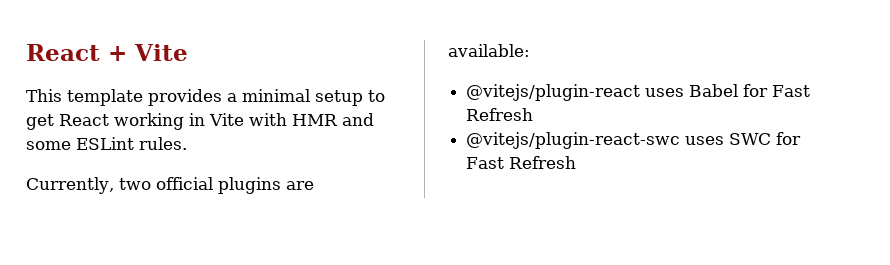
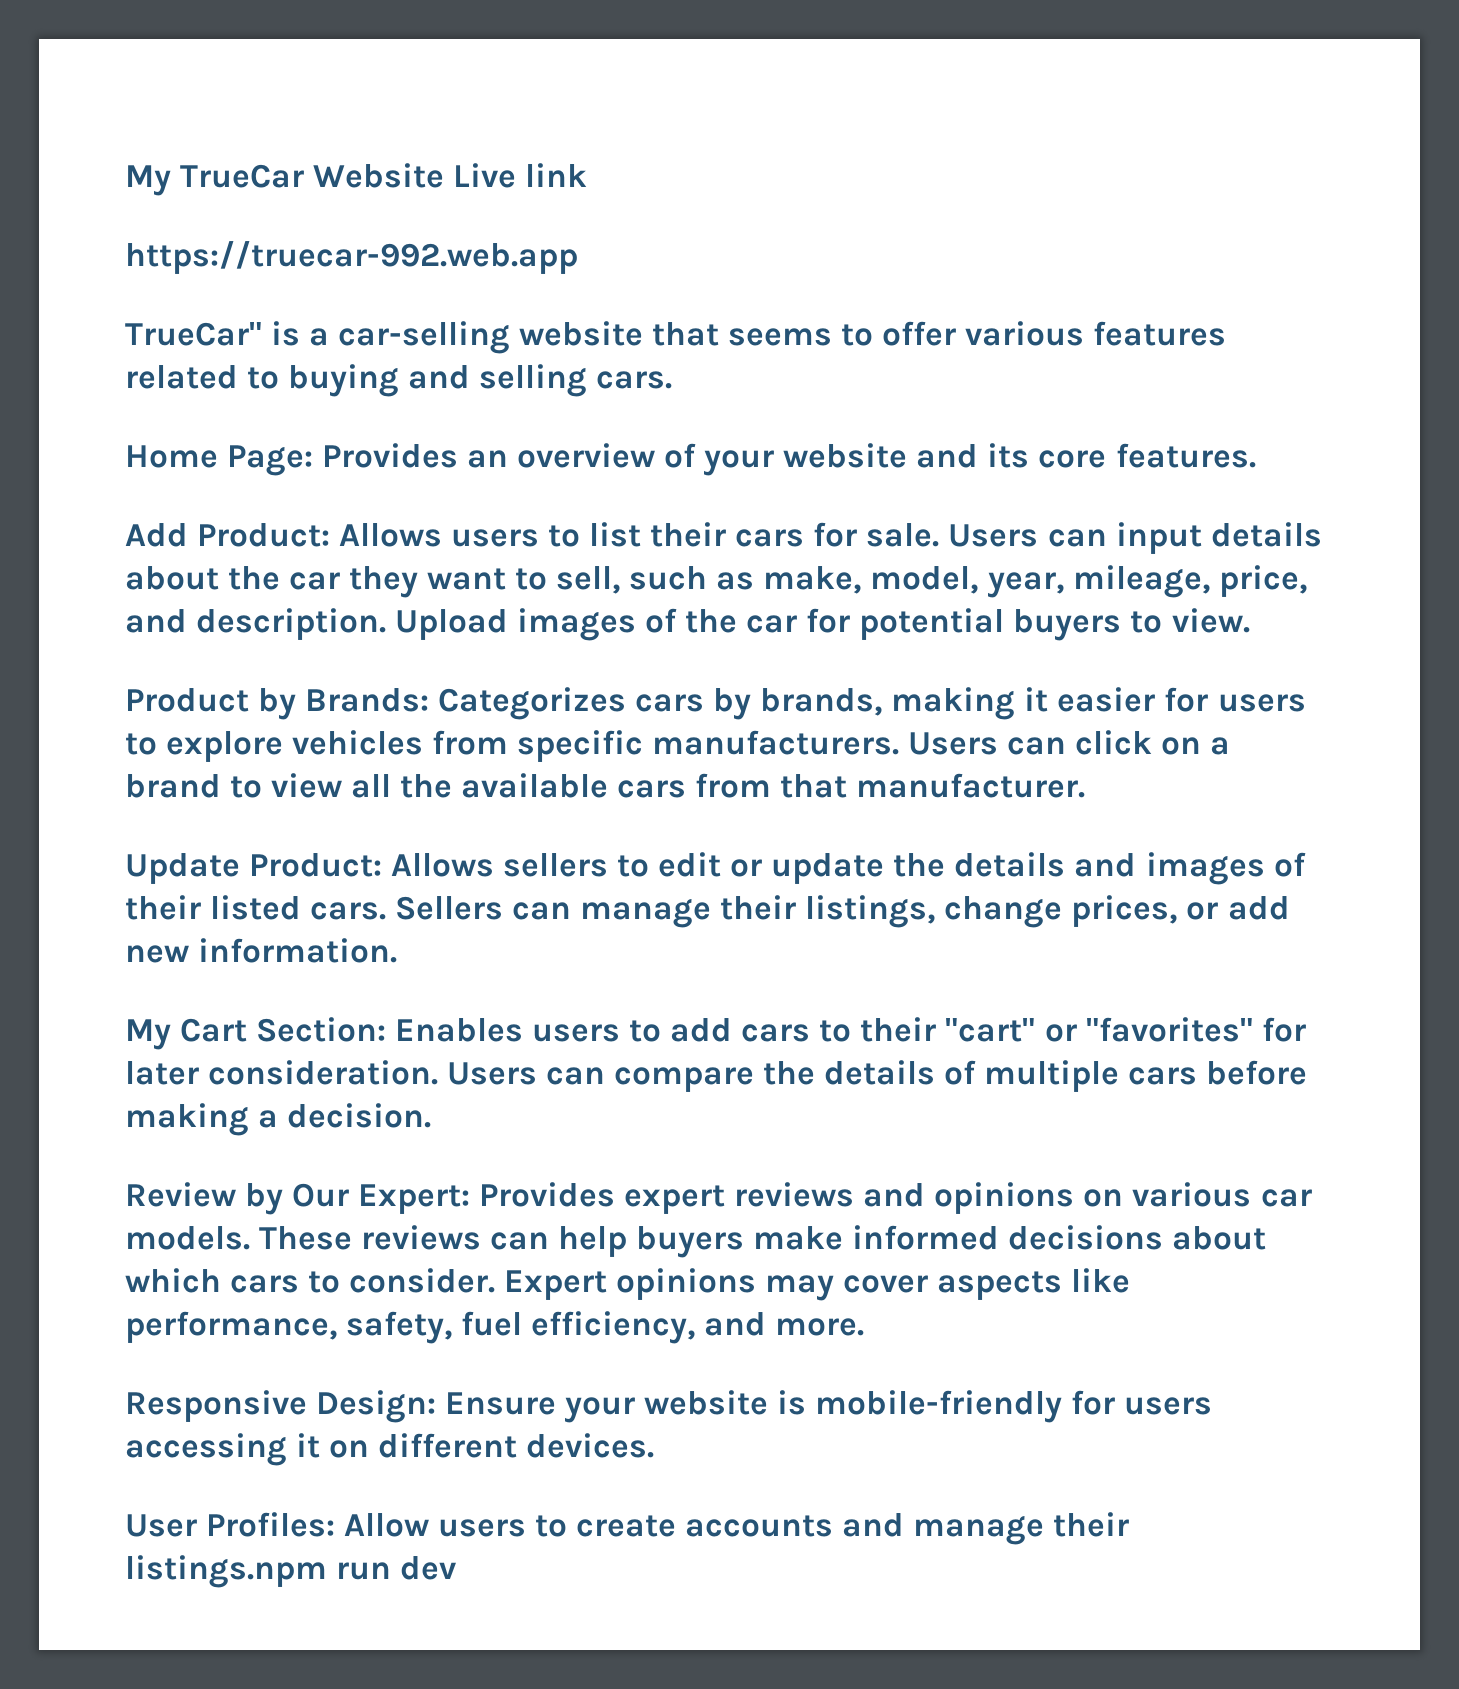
- React + Vite
- This template provides a minimal setup to get React working in Vite with HMR and some ESLint rules.
- Currently, two official plugins are available:
- @vitejs/plugin-react uses Babel for Fast Refresh
- @vitejs/plugin-react-swc uses SWC for Fast Refresh
+ My TrueCar Website Live link
+ https://truecar-992.web.app
+ TrueCar" is a car-selling website that seems to offer various features related to buying and selling cars.
+ Home Page: Provides an overview of your website and its core features.
+ Add Product: Allows users to list their cars for sale. Users can input details about the car they want to sell, such as make, model, year, mileage, price, and description. Upload images of the car for potential buyers to view.
+ Product by Brands: Categorizes cars by brands, making it easier for users to explore vehicles from specific manufacturers. Users can click on a brand to view all the available cars from that manufacturer.
+ Update Product: Allows sellers to edit or update the details and images of their listed cars. Sellers can manage their listings, change prices, or add new information.
+ My Cart Section: Enables users to add cars to their "cart" or "favorites" for later consideration. Users can compare the details of multiple cars before making a decision.
+ Review by Our Expert: Provides expert reviews and opinions on various car models. These reviews can help buyers make informed decisions about which cars to consider. Expert opinions may cover aspects like performance, safety, fuel efficiency, and more.
+ Responsive Design: Ensure your website is mobile-friendly for users accessing it on different devices.
+ User Profiles: Allow users to create accounts and manage their listings.npm run dev

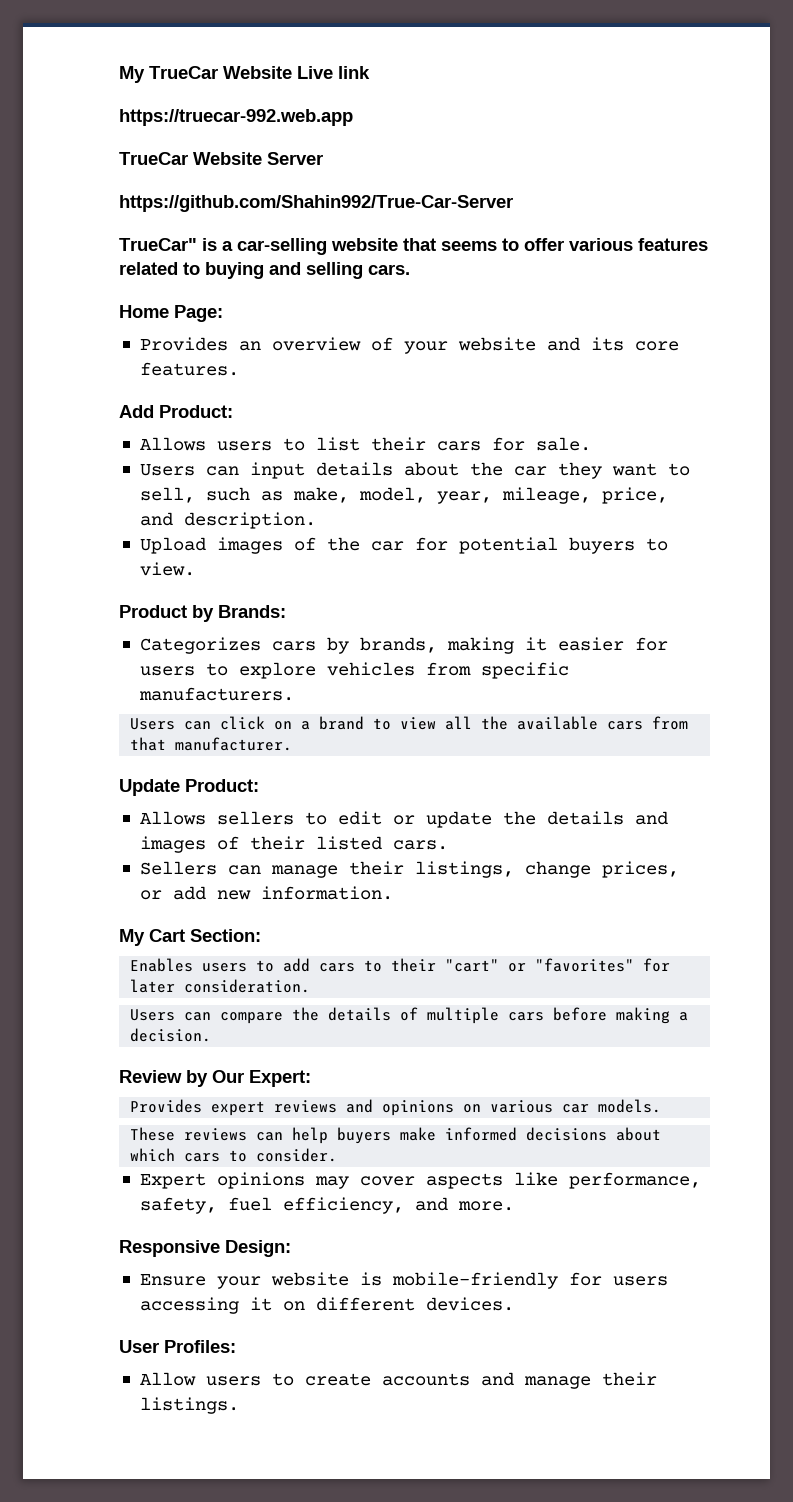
+ TrueCar Website Server
+ https://github.com/Shahin992/True-Car-Server
- Home Page: Provides an overview of your website and its core features.
+ Home Page:
+ Provides an overview of your website and its core features.
- Add Product: Allows users to list their cars for sale. Users can input details about the car they want to sell, such as make, model, year, mileage, price, and description. Upload images of the car for potential buyers to view.
+ Add Product:
+ Allows users to list their cars for sale.
+ Users can input details about the car they want to sell, such as make, model, year, mileage, price, and description.
+ Upload images of the car for potential buyers to view.
- Product by Brands: Categorizes cars by brands, making it easier for users to explore vehicles from specific manufacturers. Users can click on a brand to view all the available cars from that manufacturer.
+ Product by Brands:
+ Categorizes cars by brands, making it easier for users to explore vehicles from specific manufacturers.
+ Users can click on a brand to view all the available cars from that manufacturer.
- Update Product: Allows sellers to edit or update the details and images of their listed cars. Sellers can manage their listings, change prices, or add new information.
+ Update Product:
+ Allows sellers to edit or update the details and images of their listed cars.
+ Sellers can manage their listings, change prices, or add new information.
- My Cart Section: Enables users to add cars to their "cart" or "favorites" for later consideration. Users can compare the details of multiple cars before making a decision.
+ My Cart Section:
+ Enables users to add cars to their "cart" or "favorites" for later consideration.
+ Users can compare the details of multiple cars before making a decision.
- Review by Our Expert: Provides expert reviews and opinions on various car models. These reviews can help buyers make informed decisions about which cars to consider. Expert opinions may cover aspects like performance, safety, fuel efficiency, and more.
+ Review by Our Expert:
+ Provides expert reviews and opinions on various car models.
+ These reviews can help buyers make informed decisions about which cars to consider.
+ Expert opinions may cover aspects like performance, safety, fuel efficiency, and more.
- Responsive Design: Ensure your website is mobile-friendly for users accessing it on different devices.
+ Responsive Design:
+ Ensure your website is mobile-friendly for users accessing it on different devices.
- User Profiles: Allow users to create accounts and manage their listings.npm run dev
+ User Profiles:
+ Allow users to create accounts and manage their listings.

